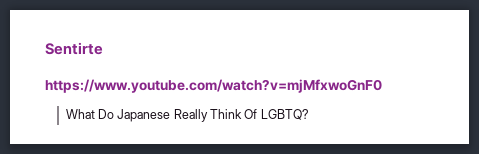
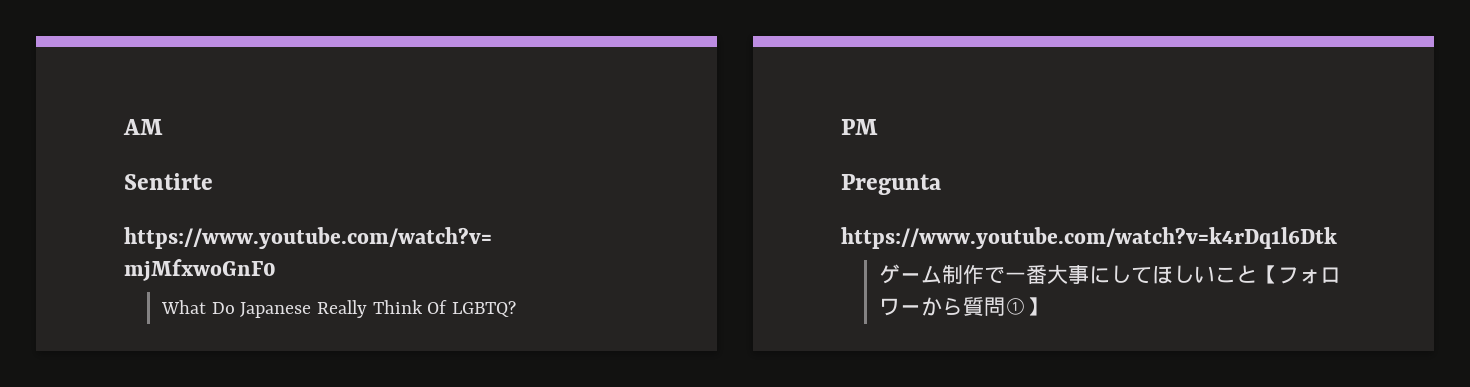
+ AM
+ PM
+ Pregunta
+ https://www.youtube.com/watch?v=k4rDq1l6Dtk
+ ゲーム制作で一番大事にしてほしいこと【フォロワーから質問①】

